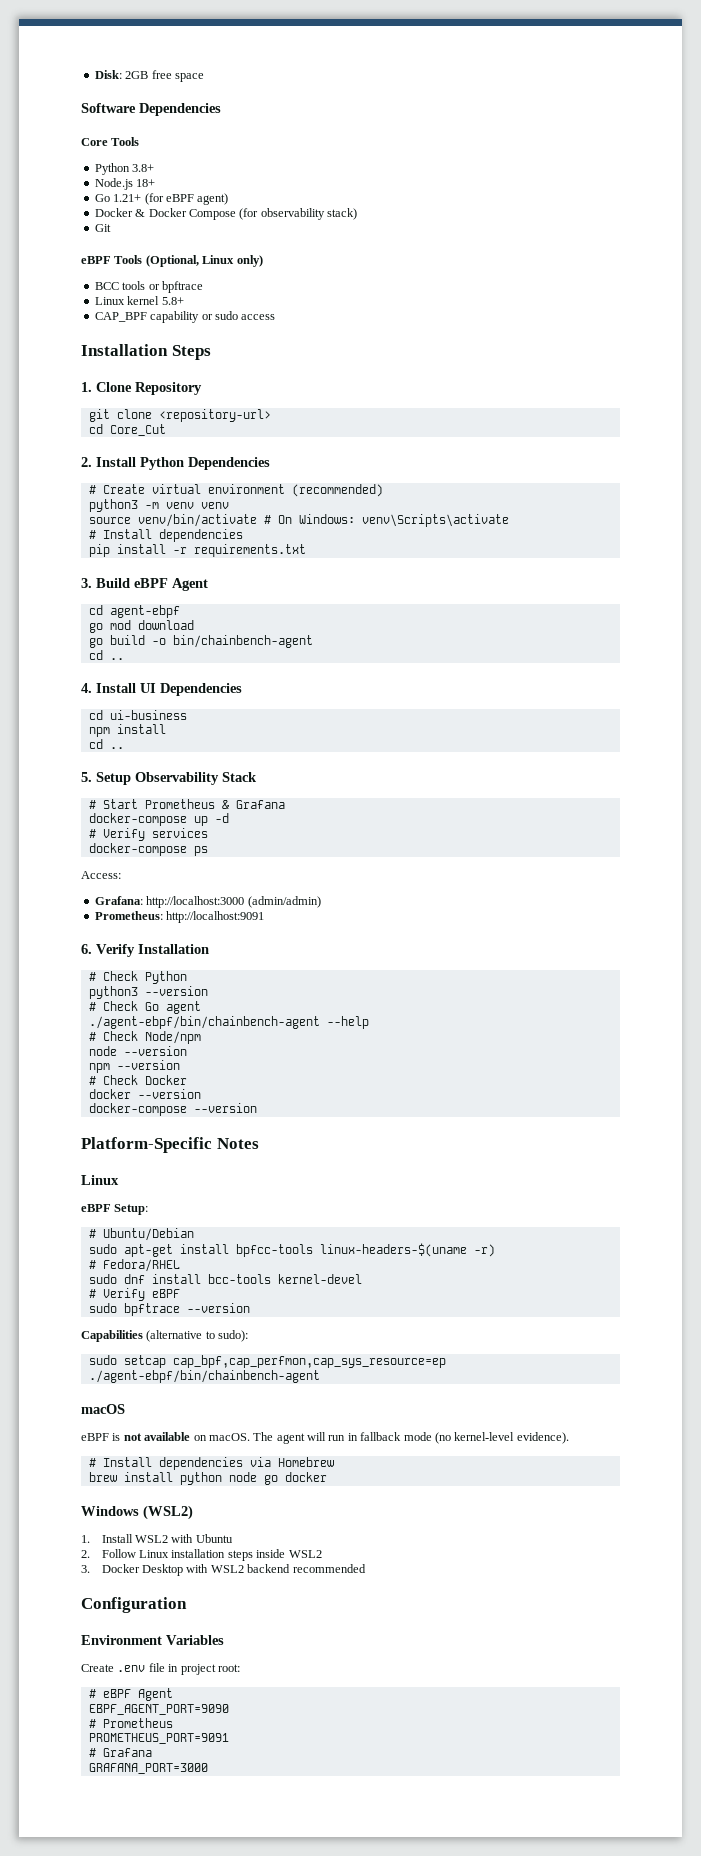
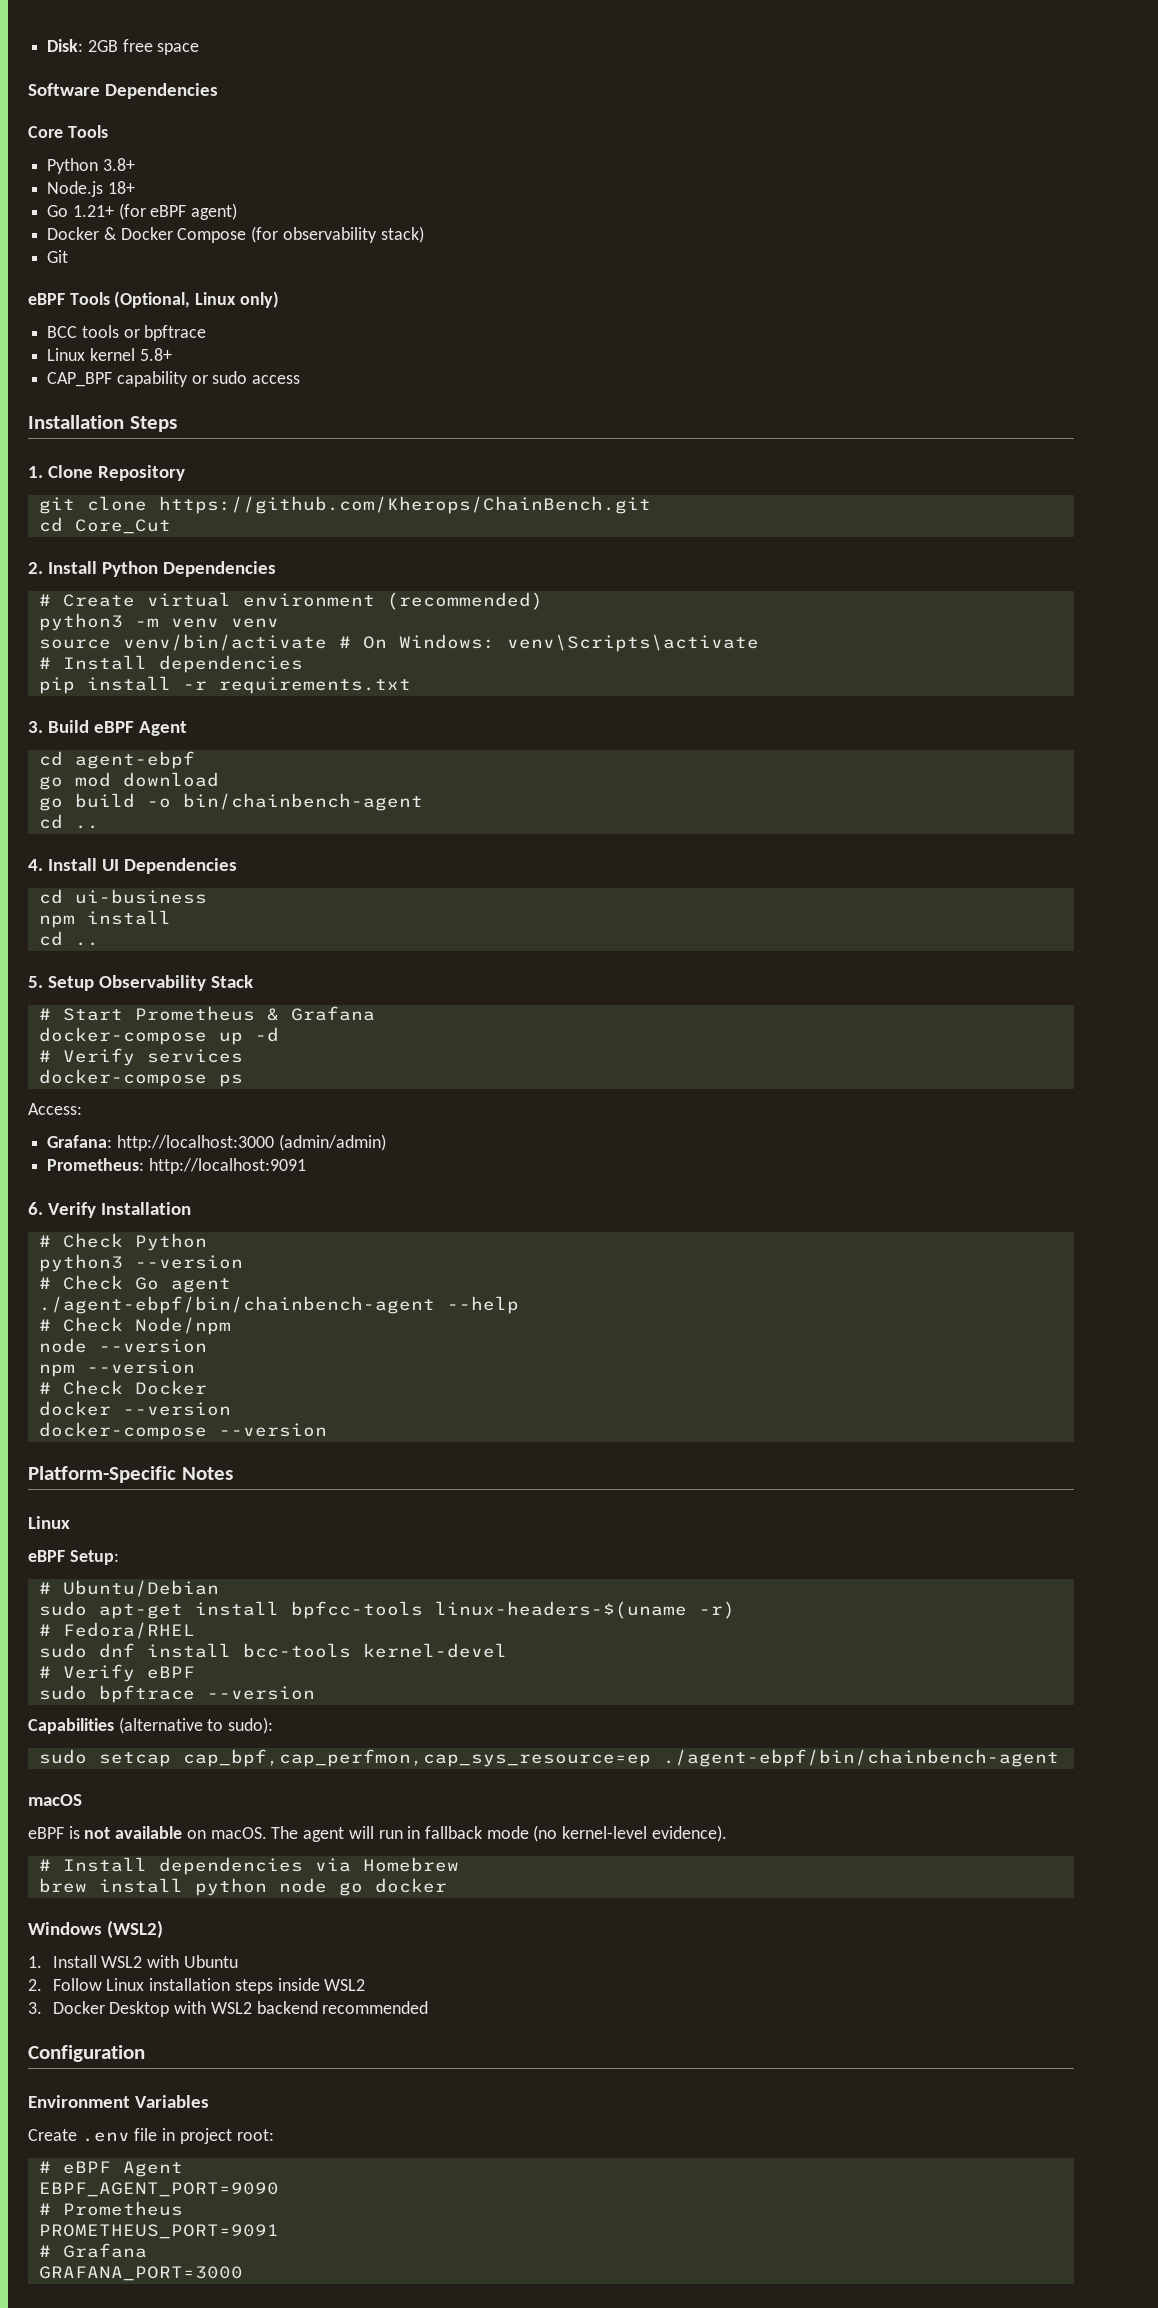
- git clone <repository-url>
+ git clone https://github.com/Kherops/ChainBench.git

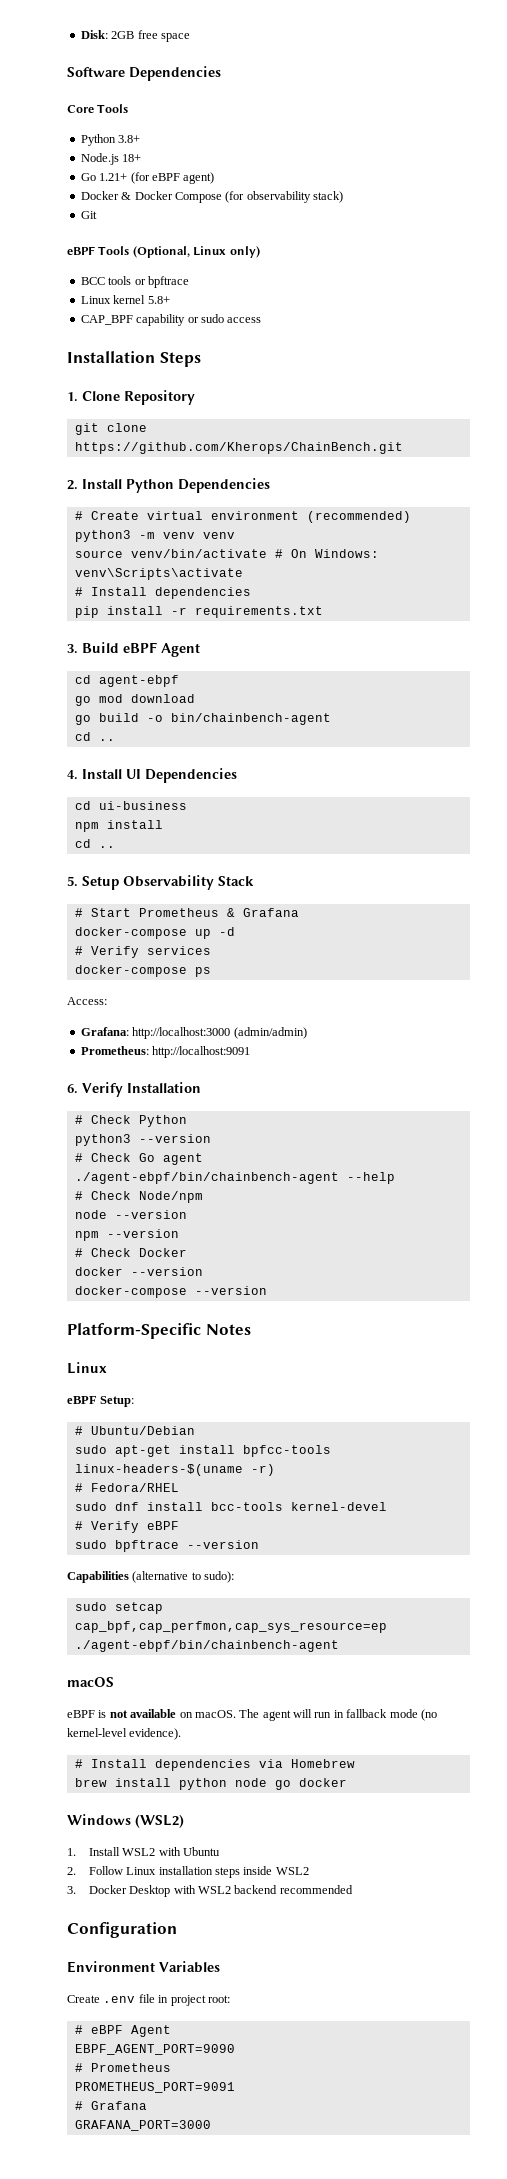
- cd Core_Cut

